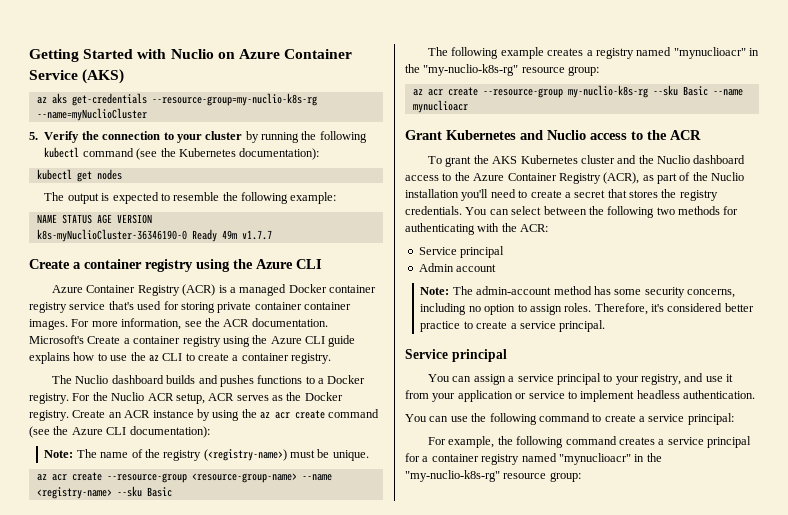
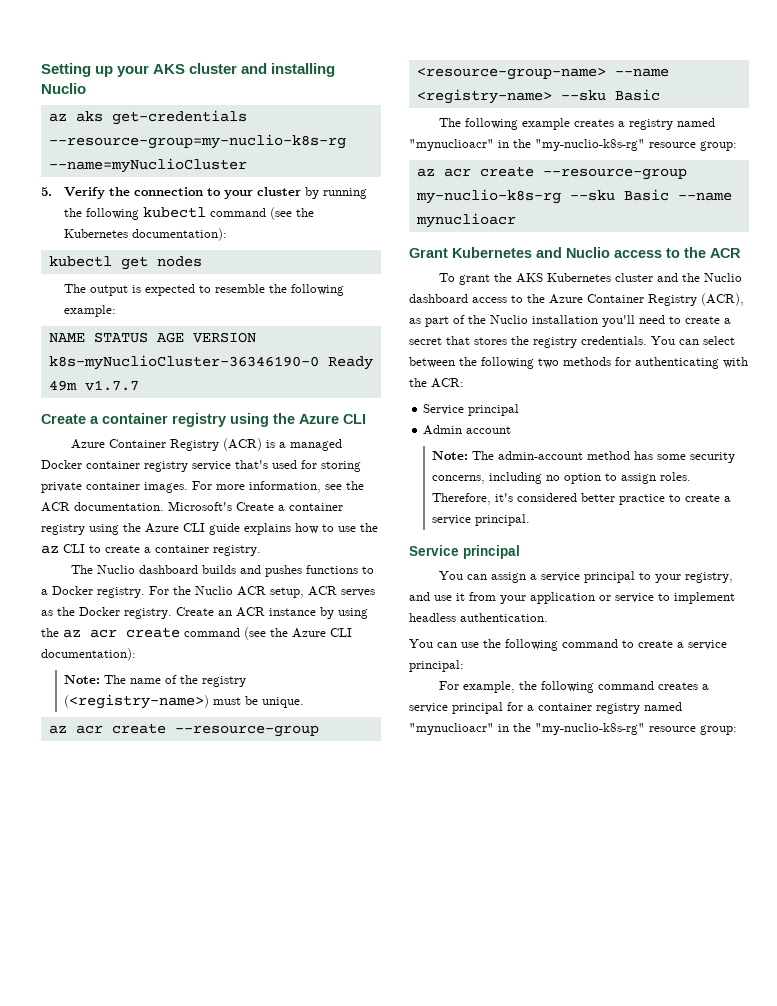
- Getting Started with Nuclio on Azure Container Service (AKS)
+ Setting up your AKS cluster and installing Nuclio
- Azure Container Registry (ACR) is a managed Docker container registry service that's used for storing private container container images.
+ Azure Container Registry (ACR) is a managed Docker container registry service that's used for storing private container images.

